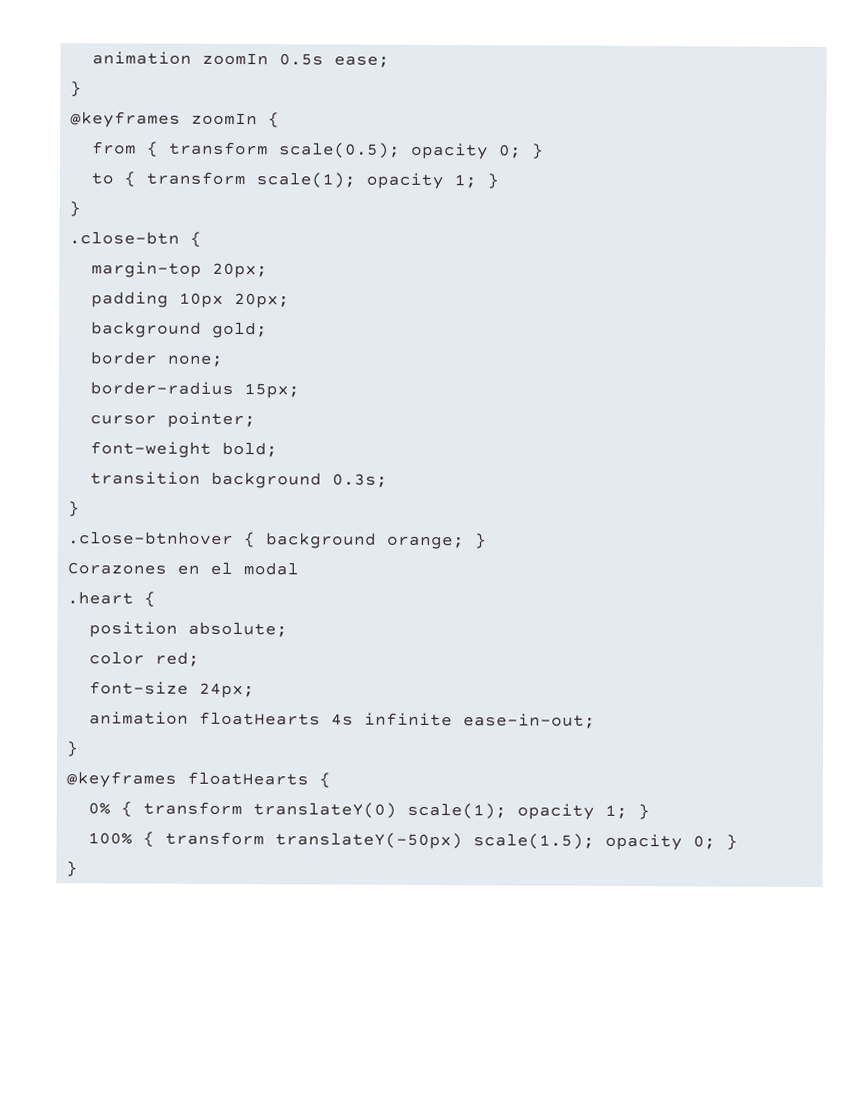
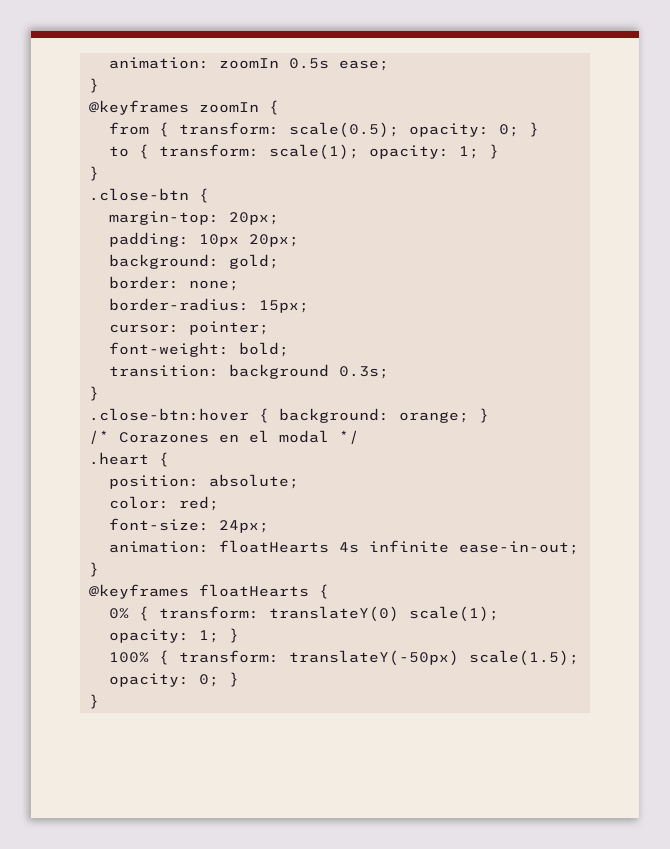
- animation zoomIn 0.5s ease;
+ animation: zoomIn 0.5s ease;
- from { transform scale(0.5); opacity 0; }
+ from { transform: scale(0.5); opacity: 0; }
- to { transform scale(1); opacity 1; }
+ to { transform: scale(1); opacity: 1; }
- margin-top 20px;
- padding 10px 20px;
+ margin-top: 20px;
+ padding: 10px 20px;
- background gold;
+ background: gold;
- border none;
+ border: none;
- border-radius 15px;
+ border-radius: 15px;
- cursor pointer;
+ cursor: pointer;
- font-weight bold;
+ font-weight: bold;
- transition background 0.3s;
+ transition: background 0.3s;
- .close-btnhover { background orange; }
+ .close-btn:hover { background: orange; }
- Corazones en el modal
+ /* Corazones en el modal */
- position absolute;
+ position: absolute;
- color red;
+ color: red;
- font-size 24px;
+ font-size: 24px;
- animation floatHearts 4s infinite ease-in-out;
+ animation: floatHearts 4s infinite ease-in-out;
- 0% { transform translateY(0) scale(1); opacity 1; }
+ 0% { transform: translateY(0) scale(1); opacity: 1; }
- 100% { transform translateY(-50px) scale(1.5); opacity 0; }
+ 100% { transform: translateY(-50px) scale(1.5); opacity: 0; }

